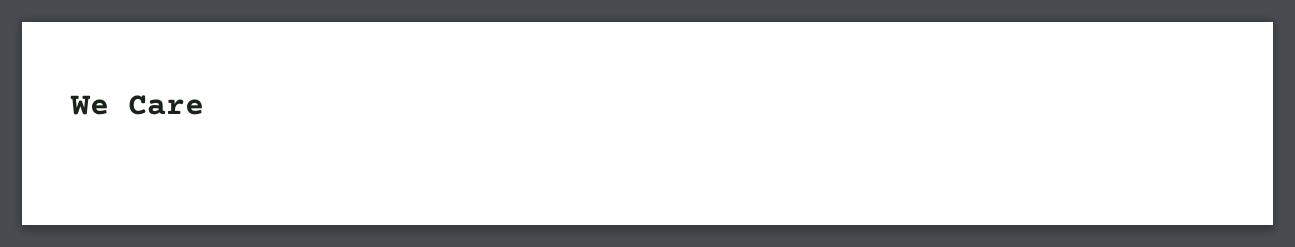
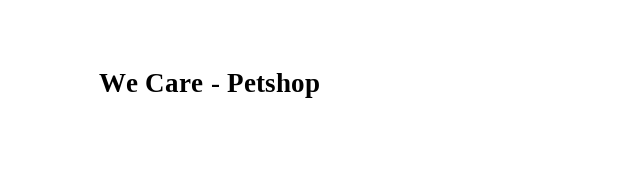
- We Care
+ We Care - Petshop

